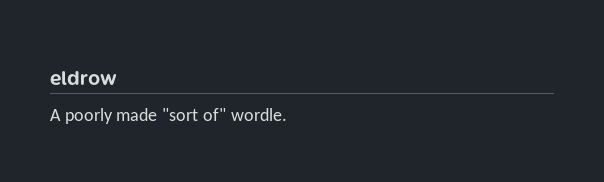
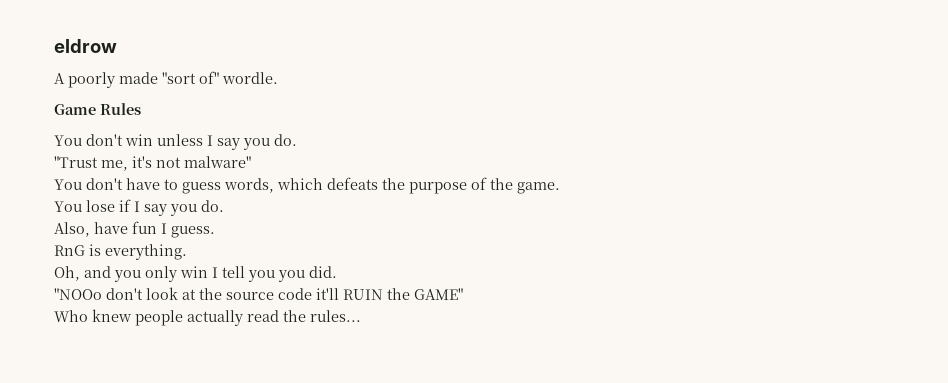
+ Game Rules
+ You don't win unless I say you do.
+ "Trust me, it's not malware"
+ You don't have to guess words, which defeats the purpose of the game.
+ You lose if I say you do.
+ Also, have fun I guess.
+ RnG is everything.
+ Oh, and you only win I tell you you did.
+ "NOOo don't look at the source code it'll RUIN the GAME"
+ Who knew people actually read the rules...

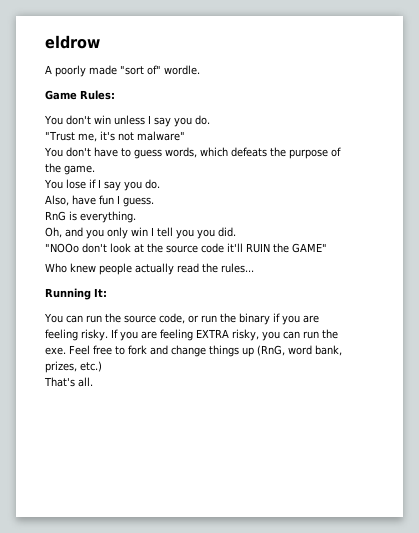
- Game Rules
+ Game Rules:
+ Running It:
+ You can run the source code, or run the binary if you are feeling risky. If you are feeling EXTRA risky, you can run the exe. Feel free to fork and change things up (RnG, word bank, prizes, etc.)
+ That's all.

